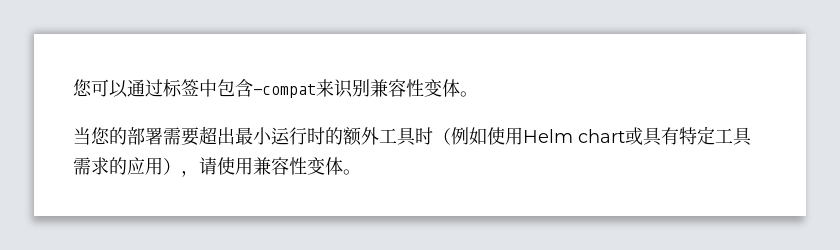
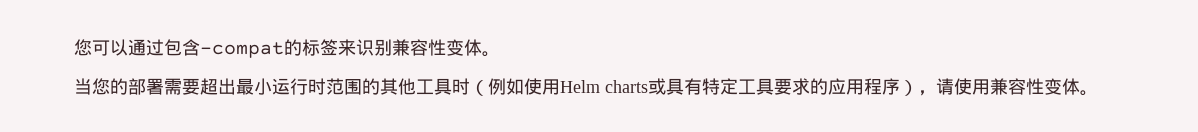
- 您可以通过标签中包含-compat来识别兼容性变体。
+ 您可以通过包含-compat的标签来识别兼容性变体。
- 当您的部署需要超出最小运行时的额外工具时（例如使用Helm chart或具有特定工具需求的应用），请使用兼容性变体。
+ 当您的部署需要超出最小运行时范围的其他工具时（例如使用Helm charts或具有特定工具要求的应用程序），请使用兼容性变体。

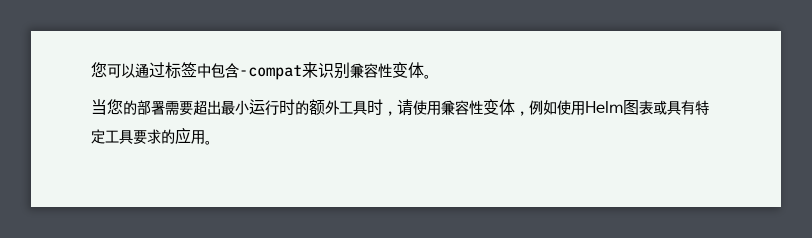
- 您可以通过包含-compat的标签来识别兼容性变体。
+ 您可以通过标签中包含-compat来识别兼容性变体。
- 当您的部署需要超出最小运行时范围的其他工具时（例如使用Helm charts或具有特定工具要求的应用程序），请使用兼容性变体。
+ 当您的部署需要超出最小运行时的额外工具时，请使用兼容性变体，例如使用Helm图表或具有特定工具要求的应用。

